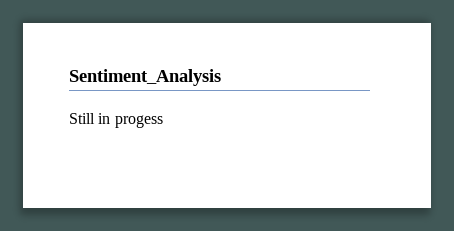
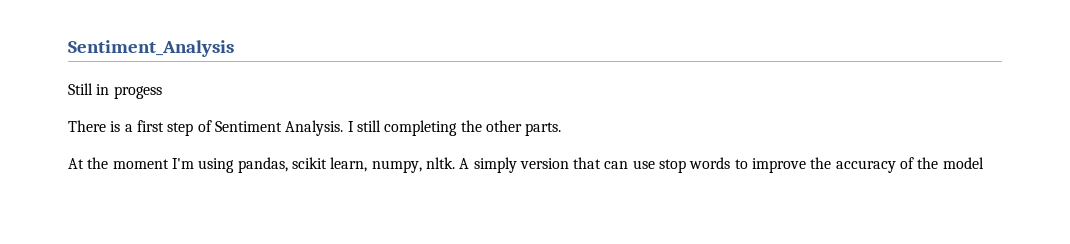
+ There is a first step of Sentiment Analysis. I still completing the other parts.
+ At the moment I'm using pandas, scikit learn, numpy, nltk. A simply version that can use stop words to improve the accuracy of the model

